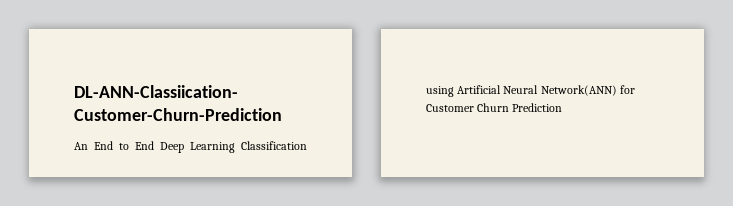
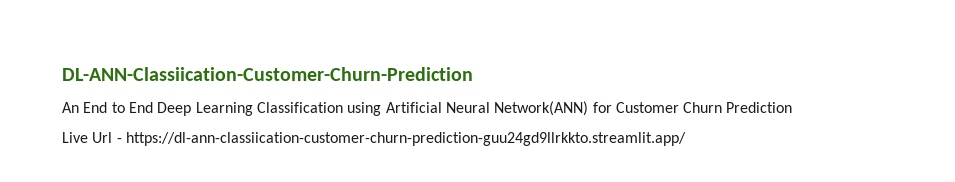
+ Live Url - https://dl-ann-classiication-customer-churn-prediction-guu24gd9llrkkto.streamlit.app/

